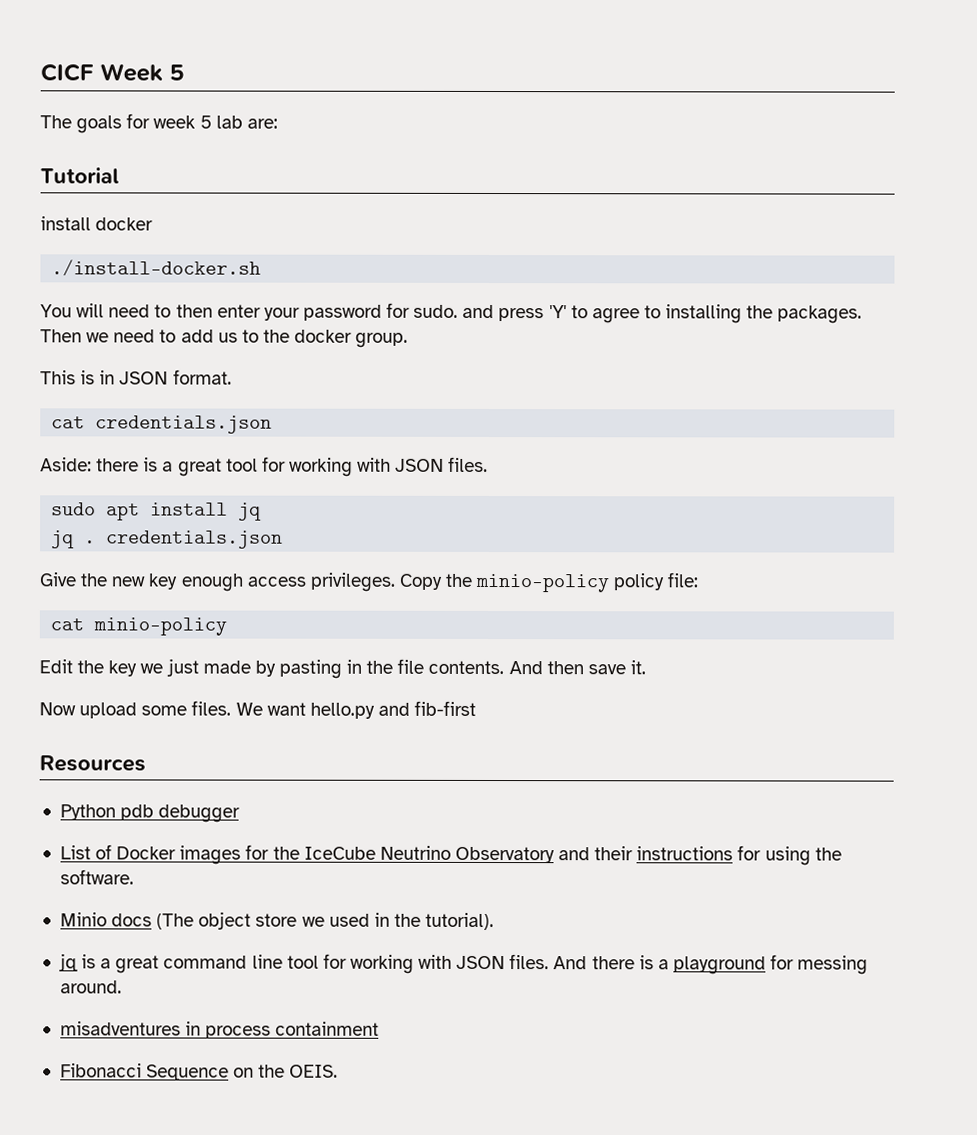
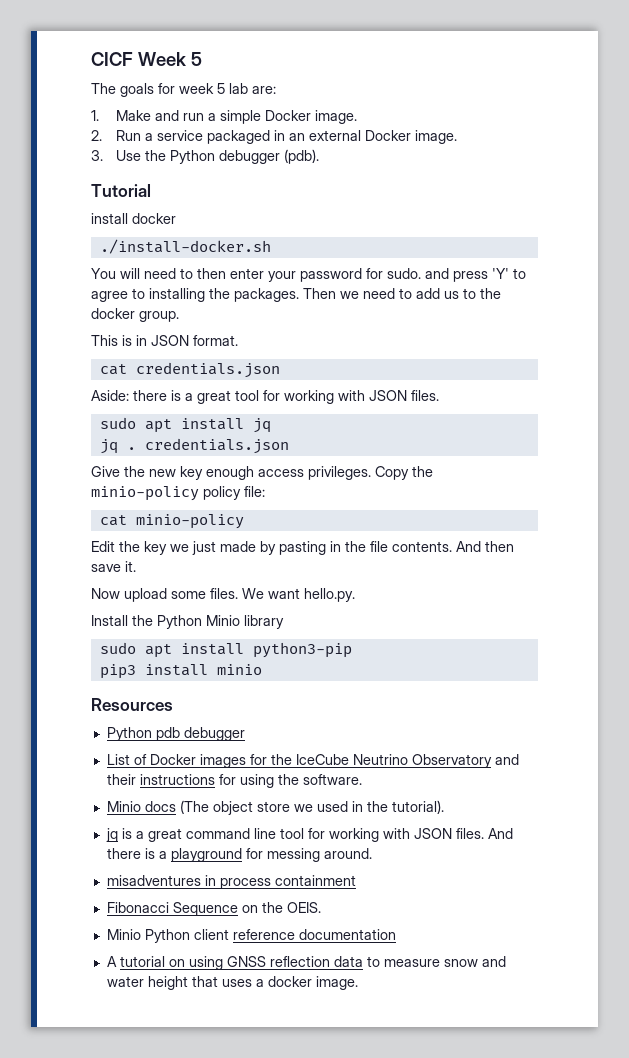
+ 1. Make and run a simple Docker image.
+ 2. Run a service packaged in an external Docker image.
+ 3. Use the Python debugger (pdb).
- We want hello.py and fib-first
+ We want hello.py.
+ Install the Python Minio library
+ sudo apt install python3-pip
+ pip3 install minio
+ Minio Python client reference documentation
+ A tutorial on using GNSS reflection data to measure snow and water height that uses a docker image.

